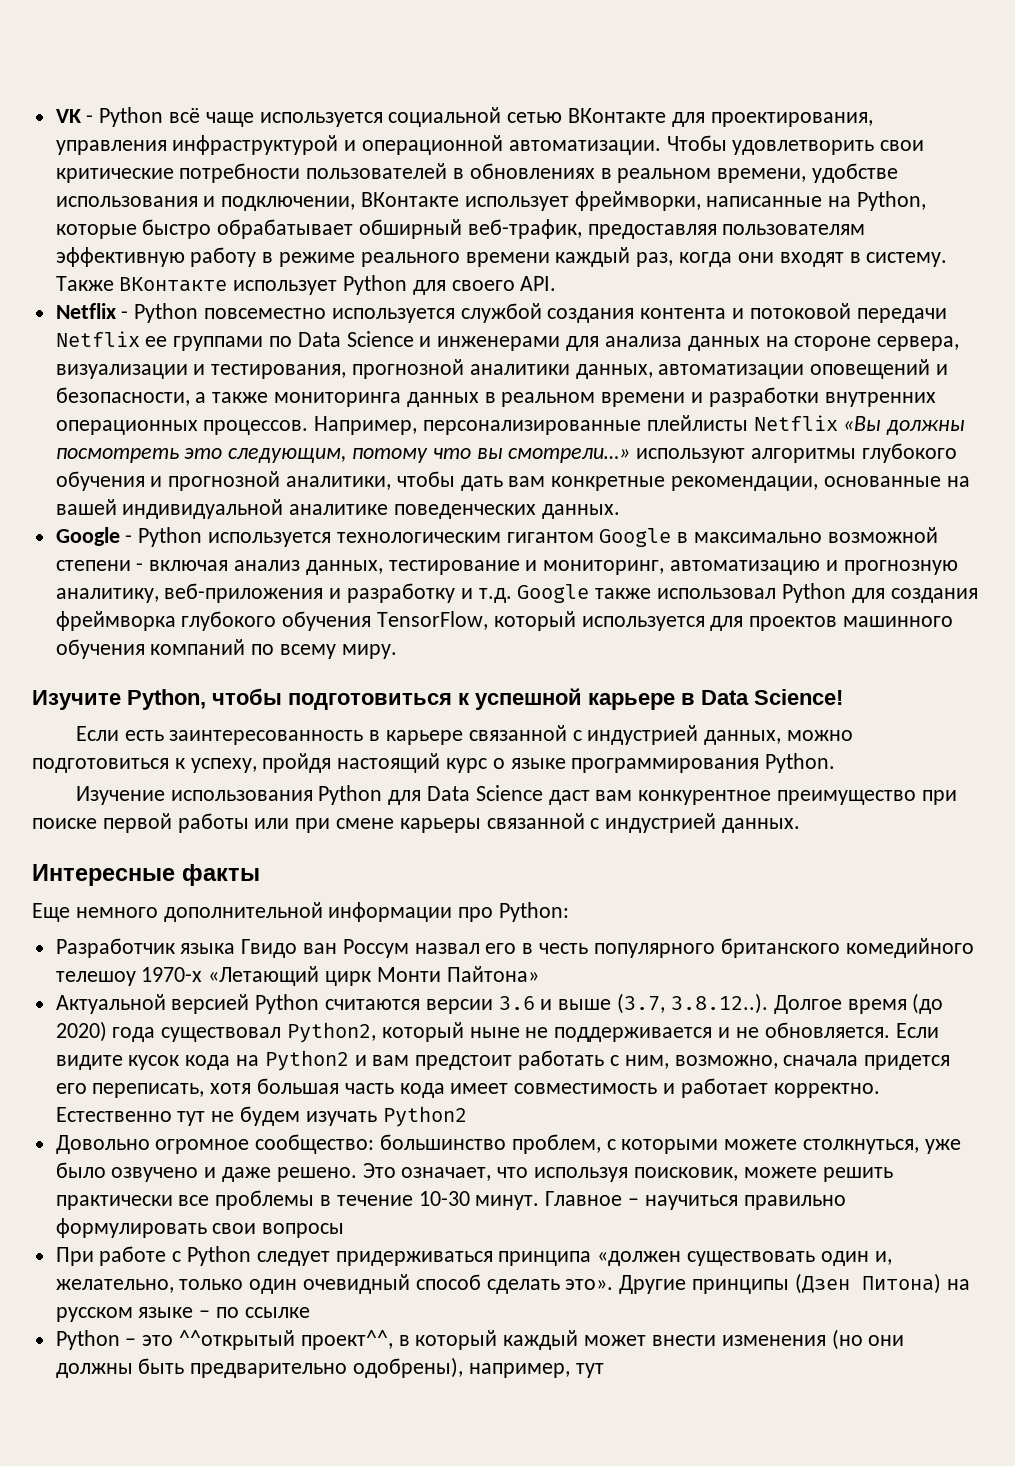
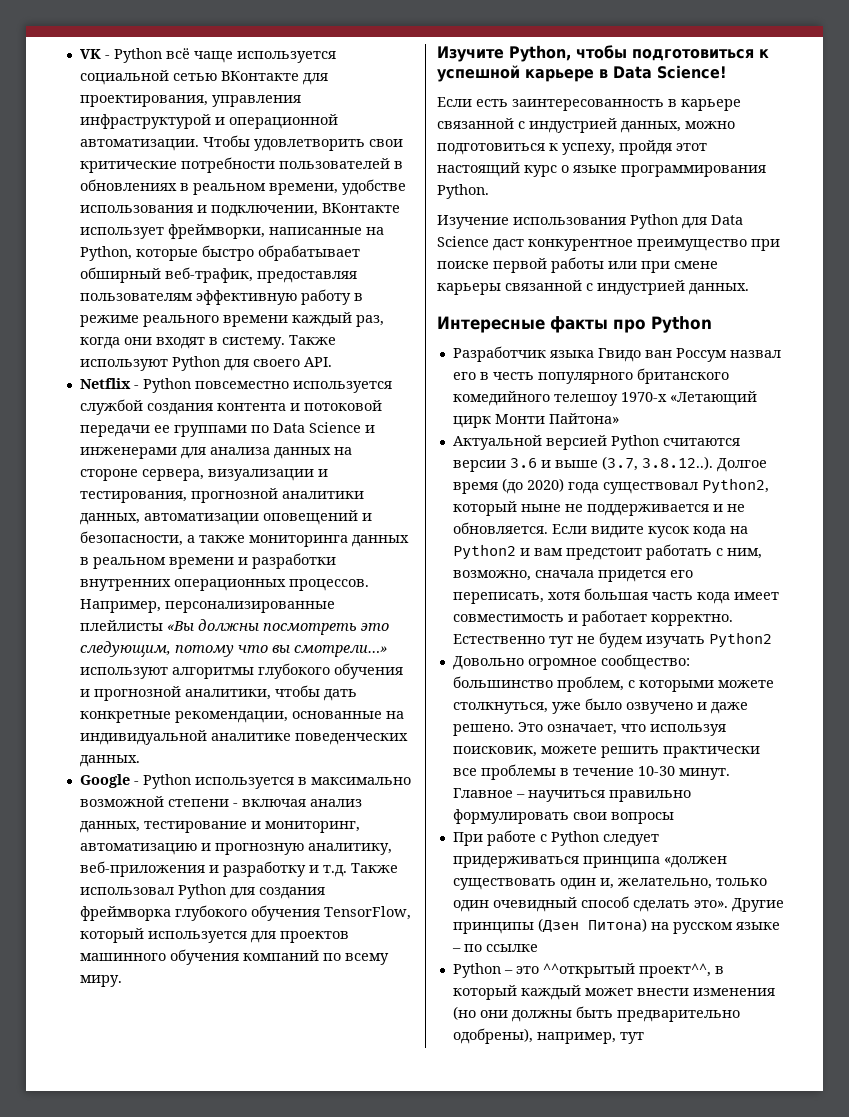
- Также ВКонтакте использует Python для своего API.
+ Также используют Python для своего API.
- Netflix - Python повсеместно используется службой создания контента и потоковой передачи Netflix ее группами по Data Science и инженерами для анализа данных на стороне сервера, визуализации и тестирования, прогнозной аналитики данных, автоматизации оповещений и безопасности, а также мониторинга данных в реальном времени и разработки внутренних операционных процессов.
+ Netflix - Python повсеместно используется службой создания контента и потоковой передачи ее группами по Data Science и инженерами для анализа данных на стороне сервера, визуализации и тестирования, прогнозной аналитики данных, автоматизации оповещений и безопасности, а также мониторинга данных в реальном времени и разработки внутренних операционных процессов.
- Например, персонализированные плейлисты Netflix «Вы должны посмотреть это следующим, потому что вы смотрели…» используют алгоритмы глубокого обучения и прогнозной аналитики, чтобы дать вам конкретные рекомендации, основанные на вашей индивидуальной аналитике поведенческих данных.
+ Например, персонализированные плейлисты «Вы должны посмотреть это следующим, потому что вы смотрели…» используют алгоритмы глубокого обучения и прогнозной аналитики, чтобы дать конкретные рекомендации, основанные на индивидуальной аналитике поведенческих данных.
- Google - Python используется технологическим гигантом Google в максимально возможной степени - включая анализ данных, тестирование и мониторинг, автоматизацию и прогнозную аналитику, веб-приложения и разработку и т.д. Google также использовал Python для создания фреймворка глубокого обучения TensorFlow, который используется для проектов машинного обучения компаний по всему миру.
+ Google - Python используется в максимально возможной степени - включая анализ данных, тестирование и мониторинг, автоматизацию и прогнозную аналитику, веб-приложения и разработку и т.д. Также использовал Python для создания фреймворка глубокого обучения TensorFlow, который используется для проектов машинного обучения компаний по всему миру.
- Если есть заинтересованность в карьере связанной с индустрией данных, можно подготовиться к успеху, пройдя настоящий курс о языке программирования Python.
+ Если есть заинтересованность в карьере связанной с индустрией данных, можно подготовиться к успеху, пройдя этот настоящий курс о языке программирования Python.
- Изучение использования Python для Data Science даст вам конкурентное преимущество при поиске первой работы или при смене карьеры связанной с индустрией данных.
+ Изучение использования Python для Data Science даст конкурентное преимущество при поиске первой работы или при смене карьеры связанной с индустрией данных.
- Интересные факты
- Еще немного дополнительной информации про Python:
+ Интересные факты про Python

